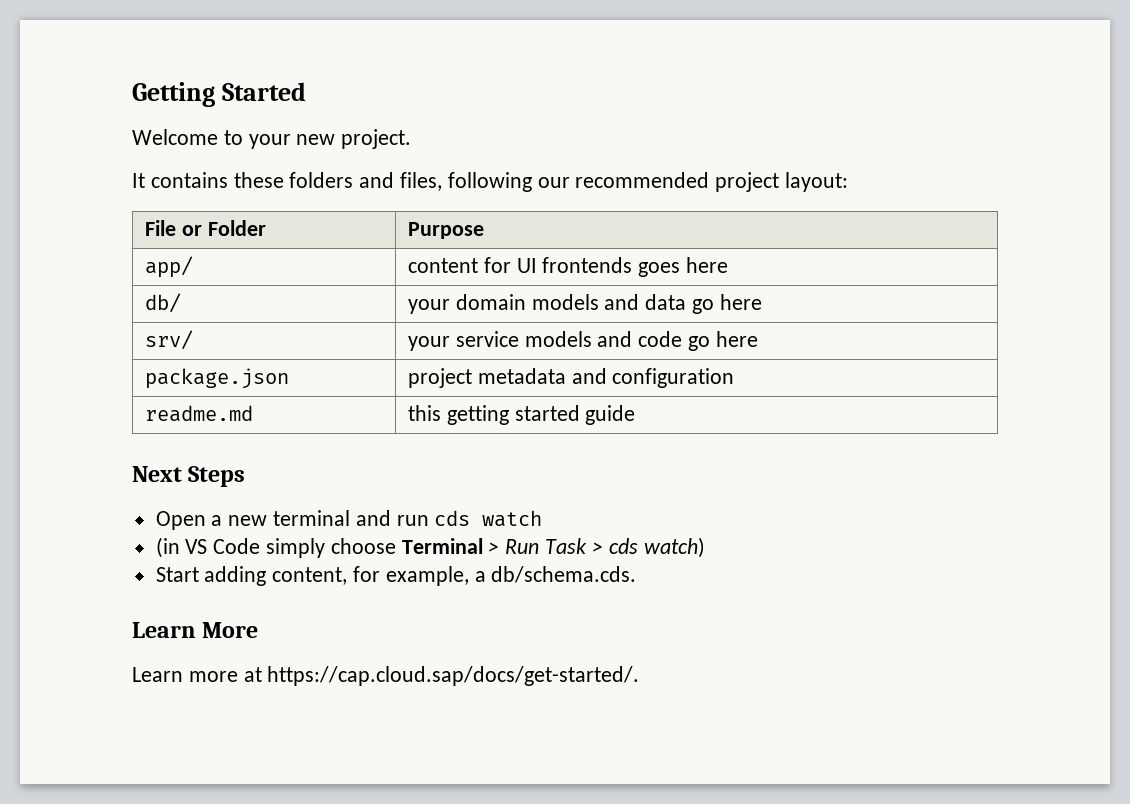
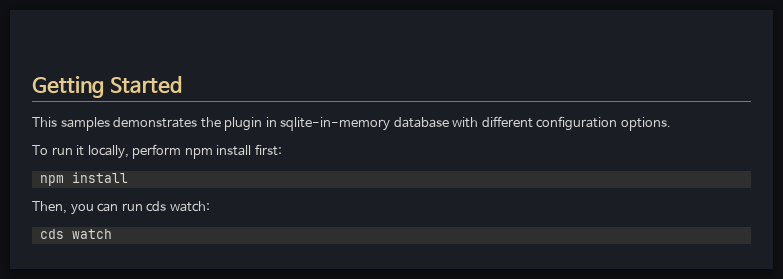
- Welcome to your new project.
- It contains these folders and files, following our recommended project layout:
- File or Folder | Purpose
- app/ | content for UI frontends goes here
- db/ | your domain models and data go here
- srv/ | your service models and code go here
- package.json | project metadata and configuration
- readme.md | this getting started guide
- Next Steps
- Open a new terminal and run cds watch
- (in VS Code simply choose Terminal > Run Task > cds watch)
- Start adding content, for example, a db/schema.cds.
- Learn More
- Learn more at https://cap.cloud.sap/docs/get-started/.
+ This samples demonstrates the plugin in sqlite-in-memory database with different configuration options.
+ To run it locally, perform npm install first:
+ npm install
+ Then, you can run cds watch:
+ cds watch

